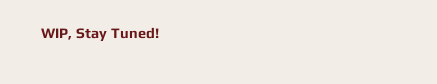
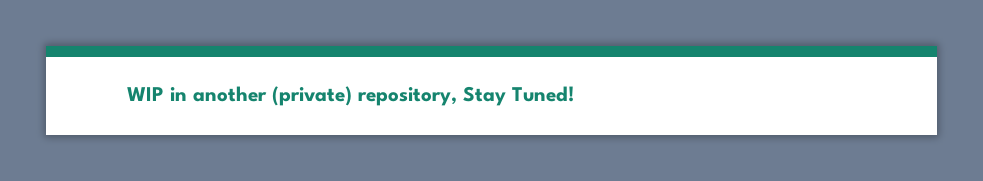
- WIP, Stay Tuned!
+ WIP in another (private) repository, Stay Tuned!

